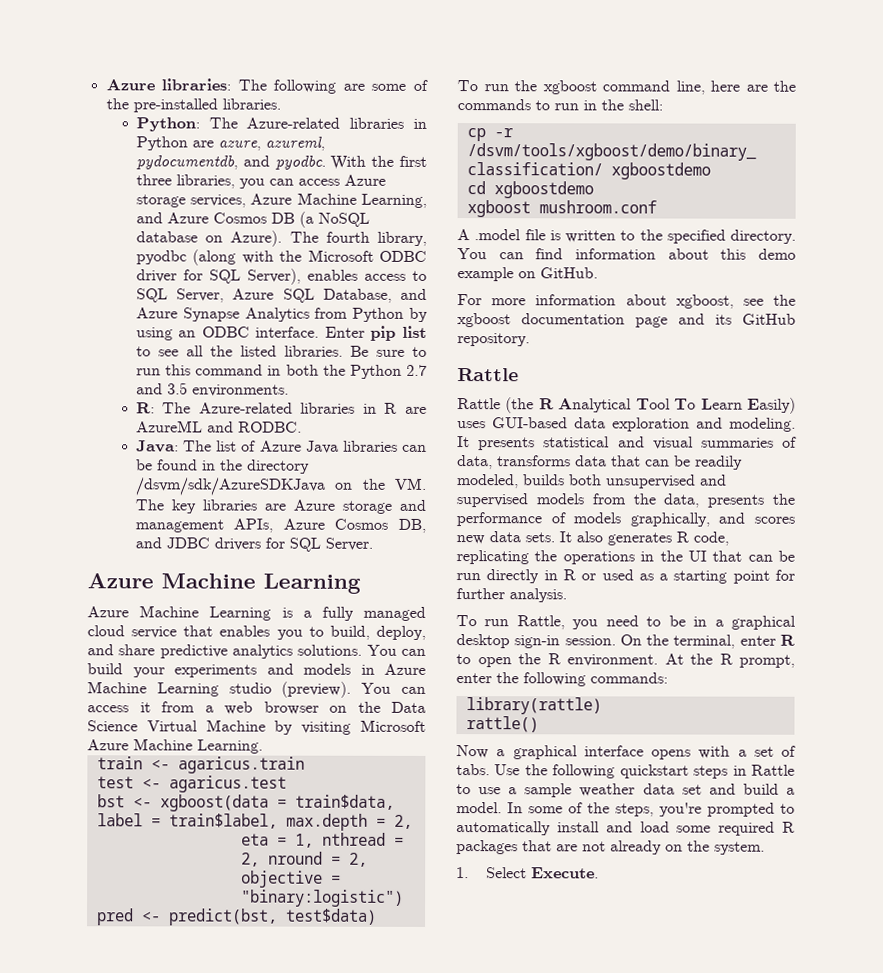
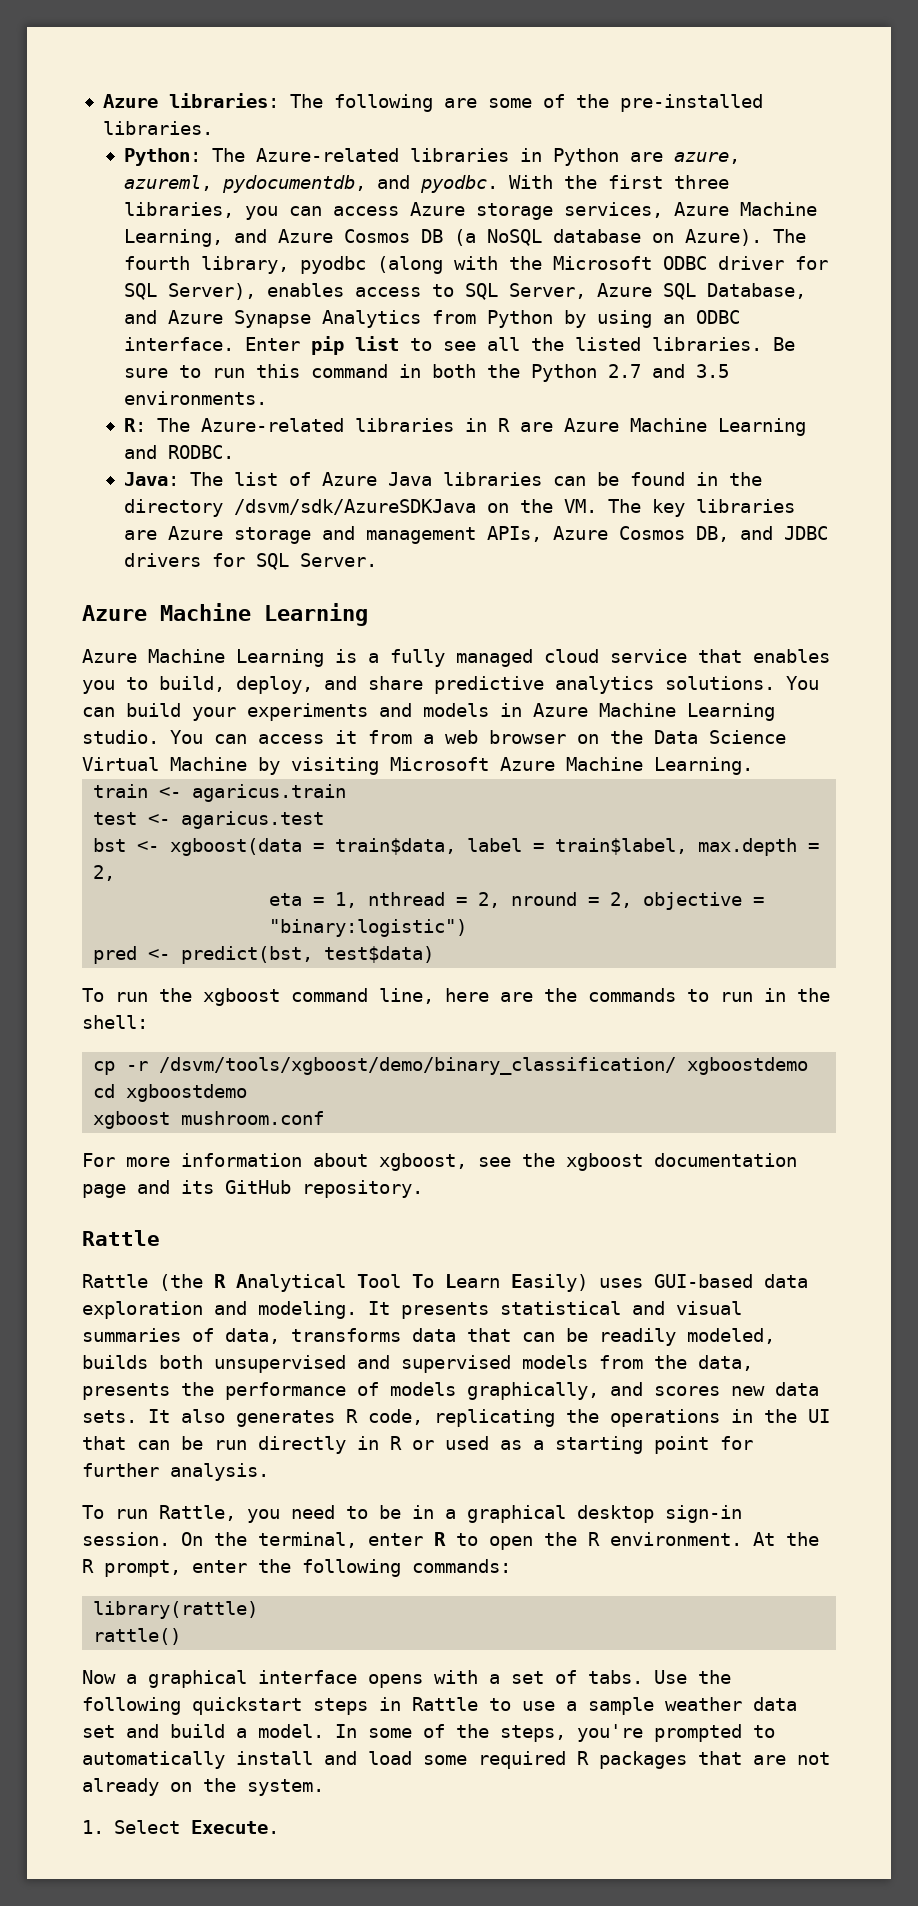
- R: The Azure-related libraries in R are AzureML and RODBC.
+ R: The Azure-related libraries in R are Azure Machine Learning and RODBC.
- You can build your experiments and models in Azure Machine Learning studio (preview).
+ You can build your experiments and models in Azure Machine Learning studio.
- A .model file is written to the specified directory. You can find information about this demo example on GitHub.

